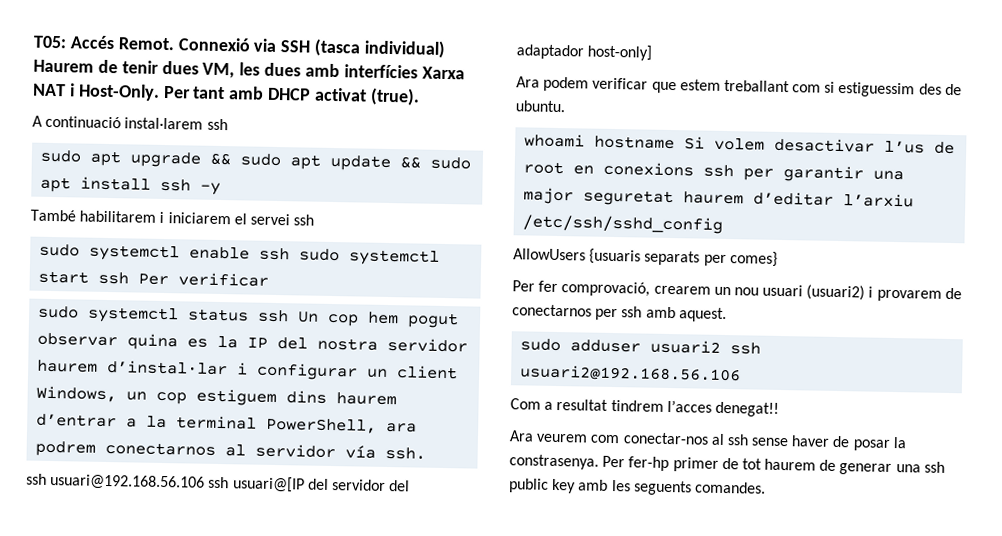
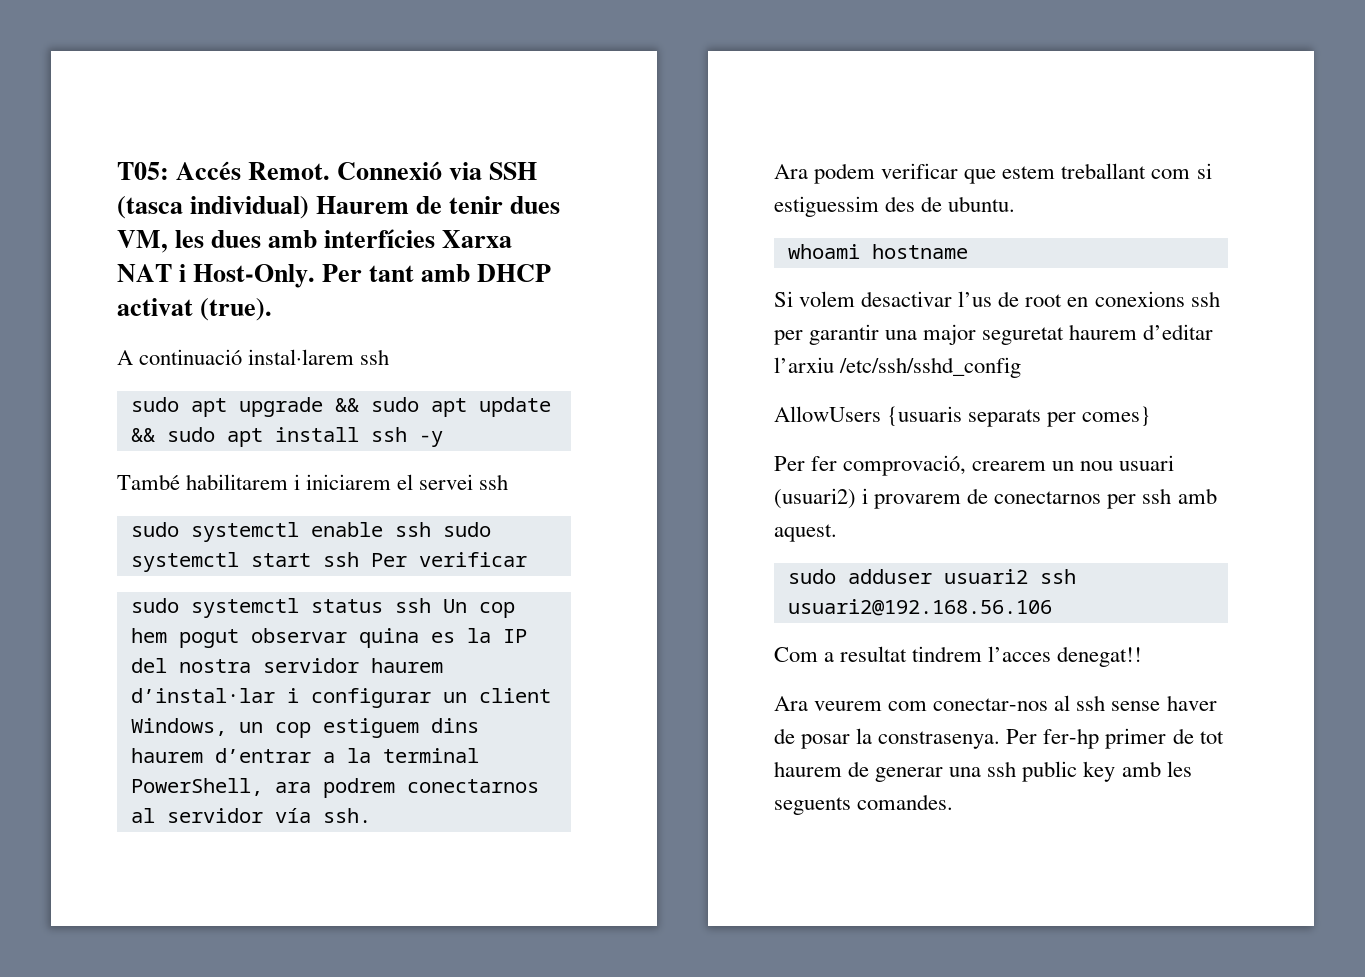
- ssh usuari@192.168.56.106 ssh usuari@[IP del servidor del adaptador host-only]
- whoami hostname Si volem desactivar l’us de root en conexions ssh per garantir una major seguretat haurem d’editar l’arxiu /etc/ssh/sshd_config
+ whoami hostname
+ Si volem desactivar l’us de root en conexions ssh per garantir una major seguretat haurem d’editar l’arxiu /etc/ssh/sshd_config

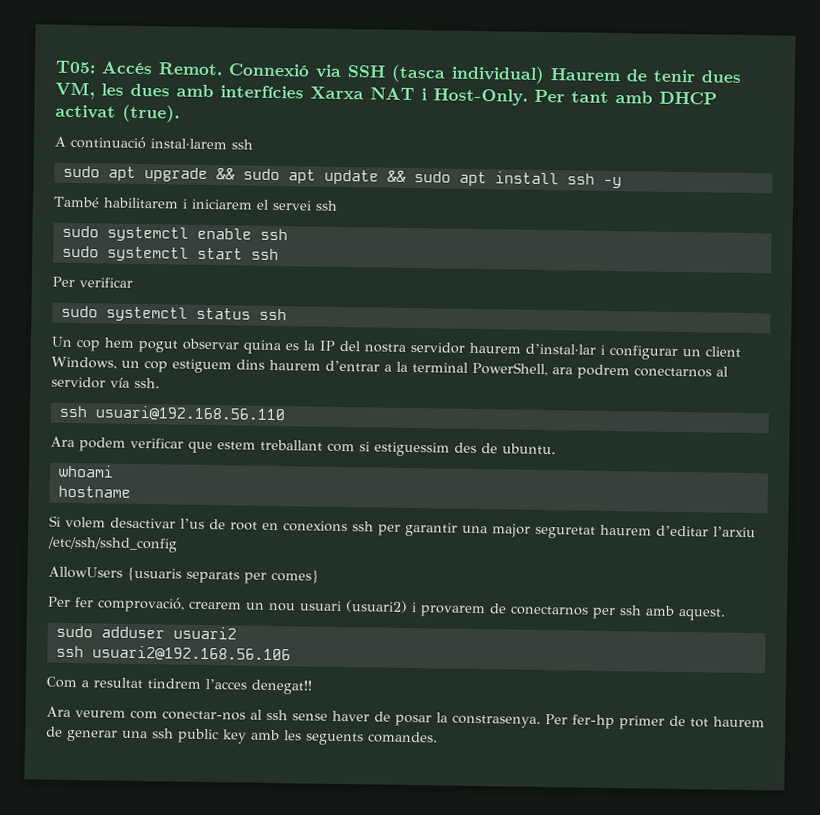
- sudo systemctl enable ssh sudo systemctl start ssh Per verificar
+ sudo systemctl enable ssh
+ sudo systemctl start ssh
+ Per verificar
- sudo systemctl status ssh Un cop hem pogut observar quina es la IP del nostra servidor haurem d’instal·lar i configurar un client Windows, un cop estiguem dins haurem d’entrar a la terminal PowerShell, ara podrem conectarnos al servidor vía ssh.
+ sudo systemctl status ssh
+ Un cop hem pogut observar quina es la IP del nostra servidor haurem d’instal·lar i configurar un client Windows, un cop estiguem dins haurem d’entrar a la terminal PowerShell, ara podrem conectarnos al servidor vía ssh.
+ ssh usuari@192.168.56.110
- whoami hostname
+ whoami
+ hostname
- sudo adduser usuari2 ssh usuari2@192.168.56.106
+ sudo adduser usuari2
+ ssh usuari2@192.168.56.106

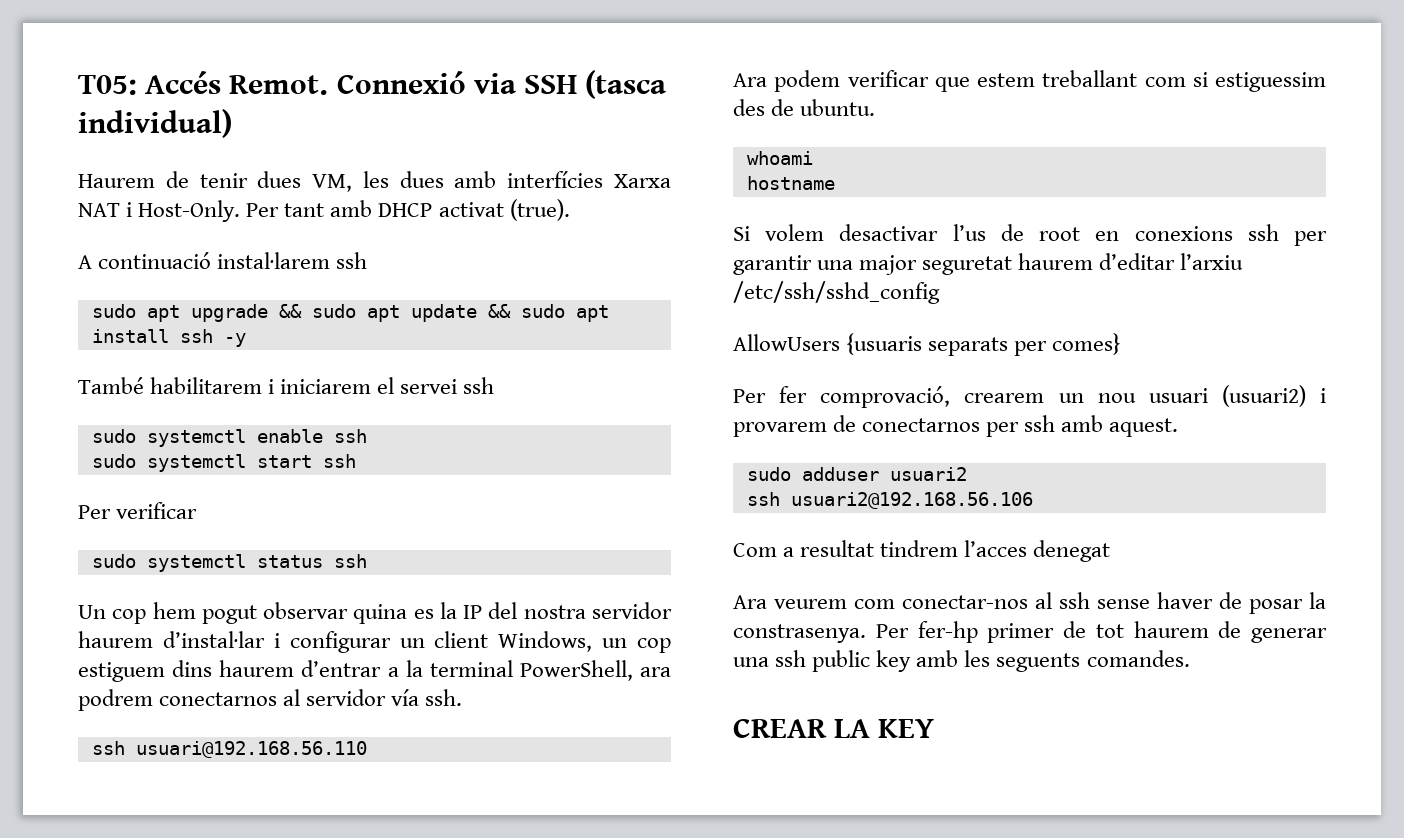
- Connexió via SSH (tasca individual) Haurem de tenir dues VM, les dues amb interfícies Xarxa NAT i Host-Only.
+ Connexió via SSH (tasca individual)
+ Haurem de tenir dues VM, les dues amb interfícies Xarxa NAT i Host-Only.
- Com a resultat tindrem l’acces denegat!!
+ Com a resultat tindrem l’acces denegat
+ CREAR LA KEY

